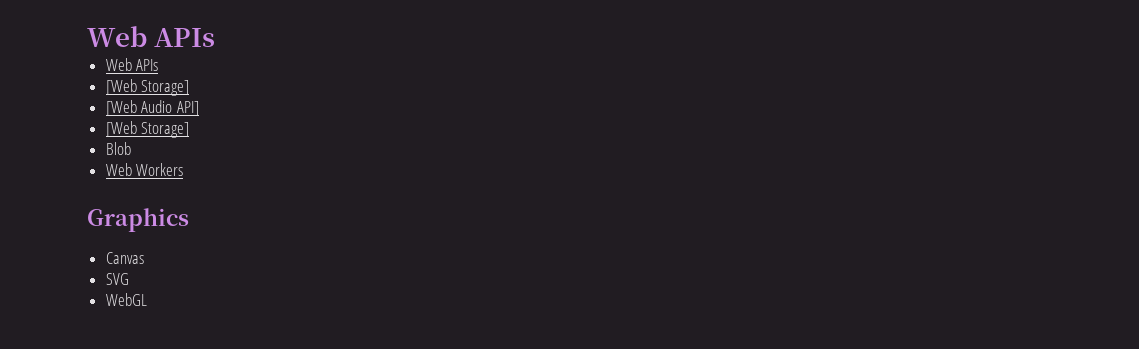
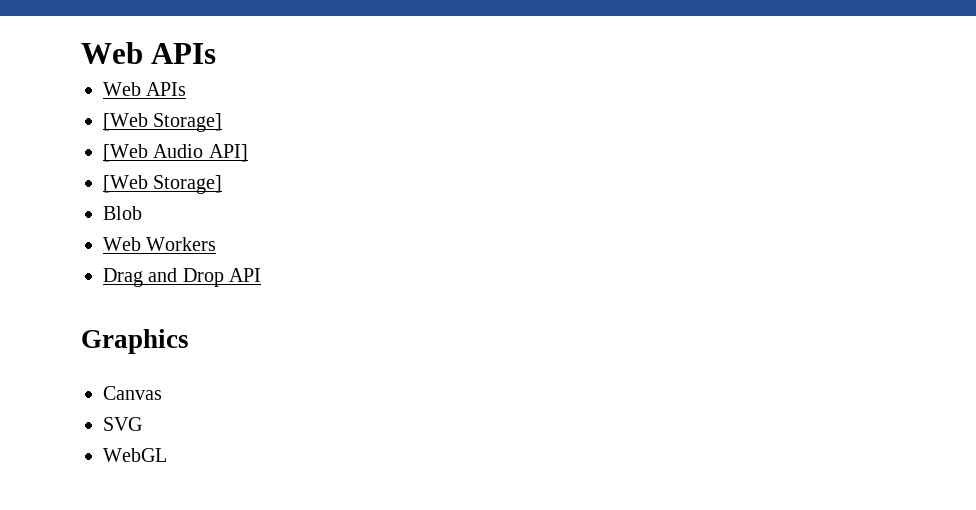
+ Drag and Drop API

